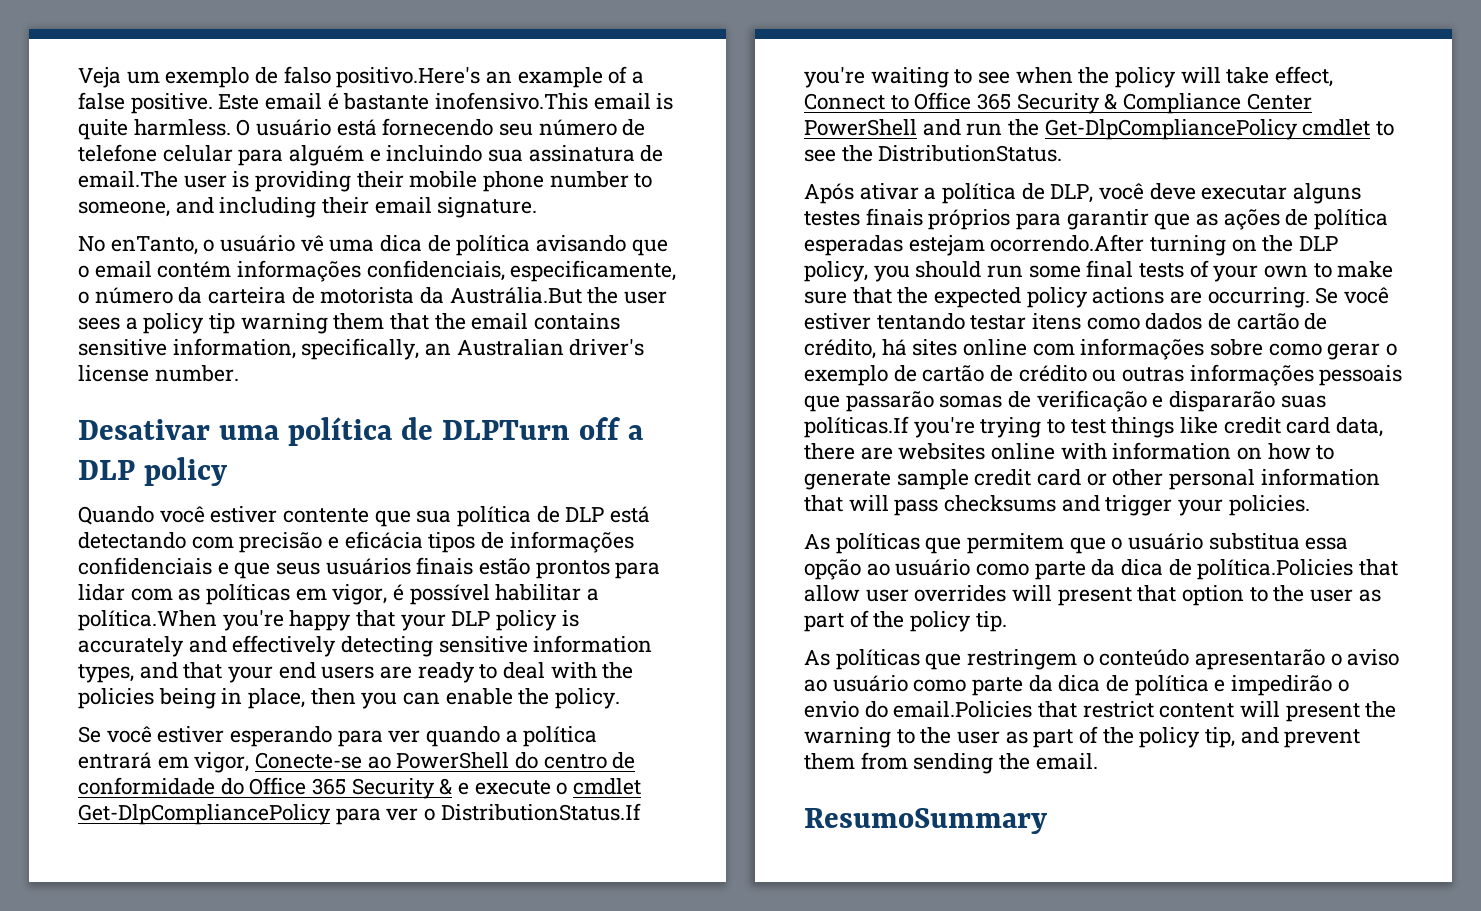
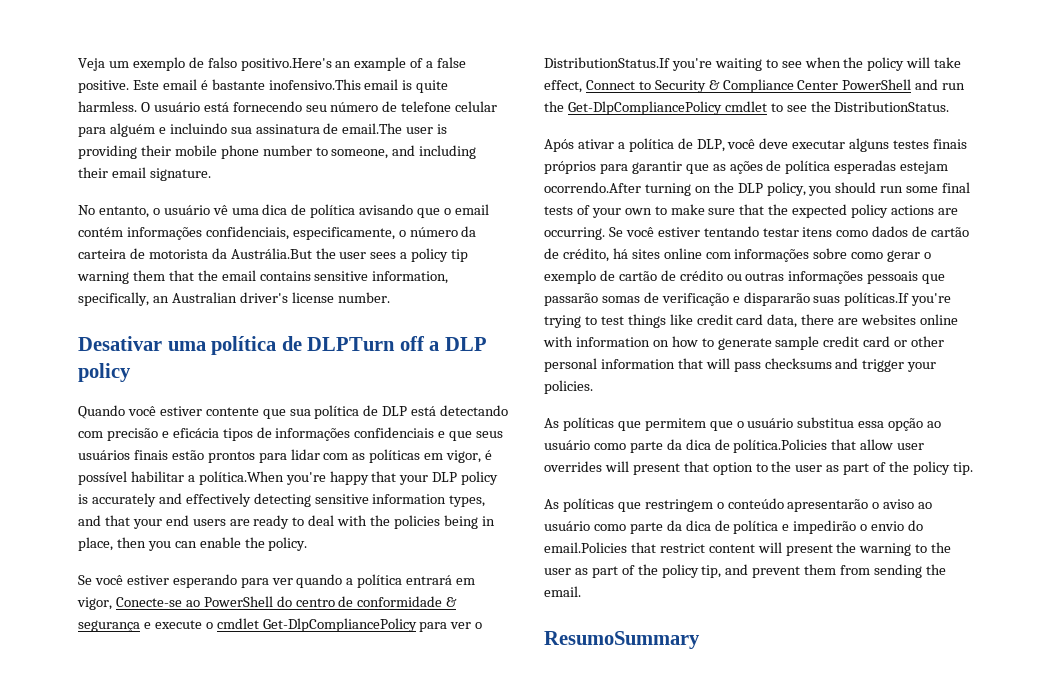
- No enTanto, o usuário vê uma dica de política avisando que o email contém informações confidenciais, especificamente, o número da carteira de motorista da Austrália.But the user sees a policy tip warning them that the email contains sensitive information, specifically, an Australian driver's license number.
+ No entanto, o usuário vê uma dica de política avisando que o email contém informações confidenciais, especificamente, o número da carteira de motorista da Austrália.But the user sees a policy tip warning them that the email contains sensitive information, specifically, an Australian driver's license number.
- Se você estiver esperando para ver quando a política entrará em vigor, Conecte-se ao PowerShell do centro de conformidade do Office 365 Security & e execute o cmdlet Get-DlpCompliancePolicy para ver o DistributionStatus.If you're waiting to see when the policy will take effect, Connect to Office 365 Security & Compliance Center PowerShell and run the Get-DlpCompliancePolicy cmdlet to see the DistributionStatus.
+ Se você estiver esperando para ver quando a política entrará em vigor, Conecte-se ao PowerShell do centro de conformidade & segurança e execute o cmdlet Get-DlpCompliancePolicy para ver o DistributionStatus.If you're waiting to see when the policy will take effect, Connect to Security & Compliance Center PowerShell and run the Get-DlpCompliancePolicy cmdlet to see the DistributionStatus.

